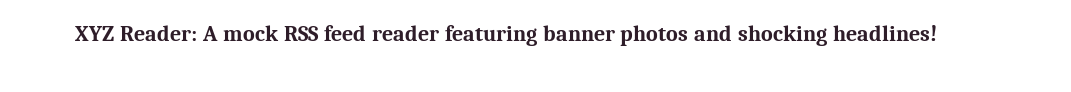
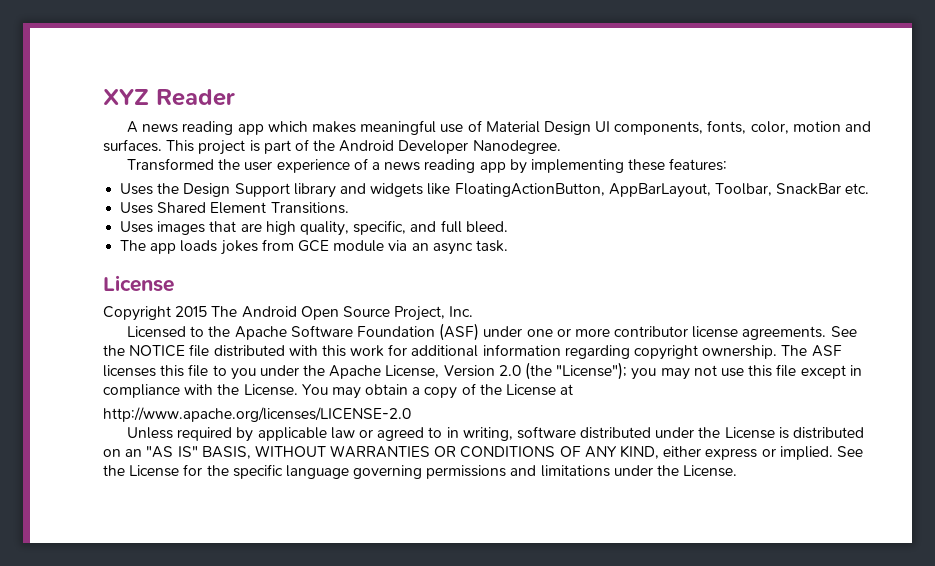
- XYZ Reader: A mock RSS feed reader featuring banner photos and shocking headlines!
+ XYZ Reader
+ A news reading app which makes meaningful use of Material Design UI components, fonts, color, motion and surfaces. This project is part of the Android Developer Nanodegree.
+ Transformed the user experience of a news reading app by implementing these features:
+ Uses the Design Support library and widgets like FloatingActionButton, AppBarLayout, Toolbar, SnackBar etc.
+ Uses Shared Element Transitions.
+ Uses images that are high quality, specific, and full bleed.
+ The app loads jokes from GCE module via an async task.
+ License
+ Copyright 2015 The Android Open Source Project, Inc.
+ Licensed to the Apache Software Foundation (ASF) under one or more contributor license agreements. See the NOTICE file distributed with this work for additional information regarding copyright ownership. The ASF licenses this file to you under the Apache License, Version 2.0 (the "License"); you may not use this file except in compliance with the License. You may obtain a copy of the License at
+ http://www.apache.org/licenses/LICENSE-2.0
+ Unless required by applicable law or agreed to in writing, software distributed under the License is distributed on an "AS IS" BASIS, WITHOUT WARRANTIES OR CONDITIONS OF ANY KIND, either express or implied. See the License for the specific language governing permissions and limitations under the License.

